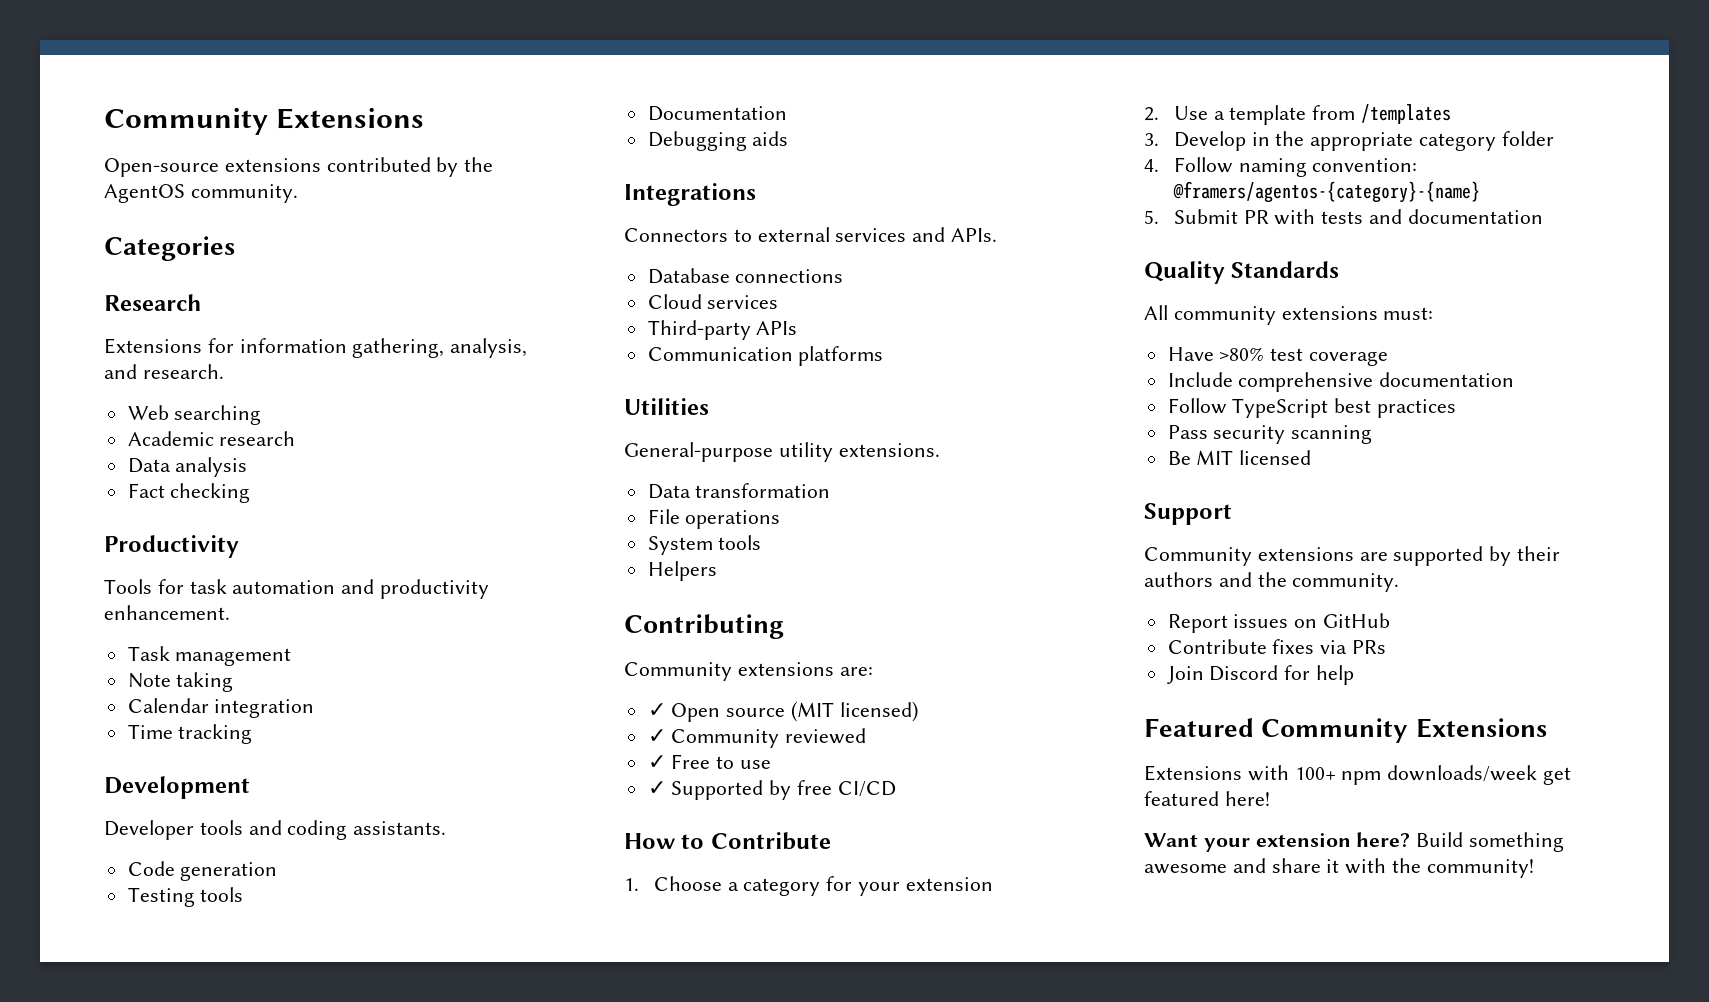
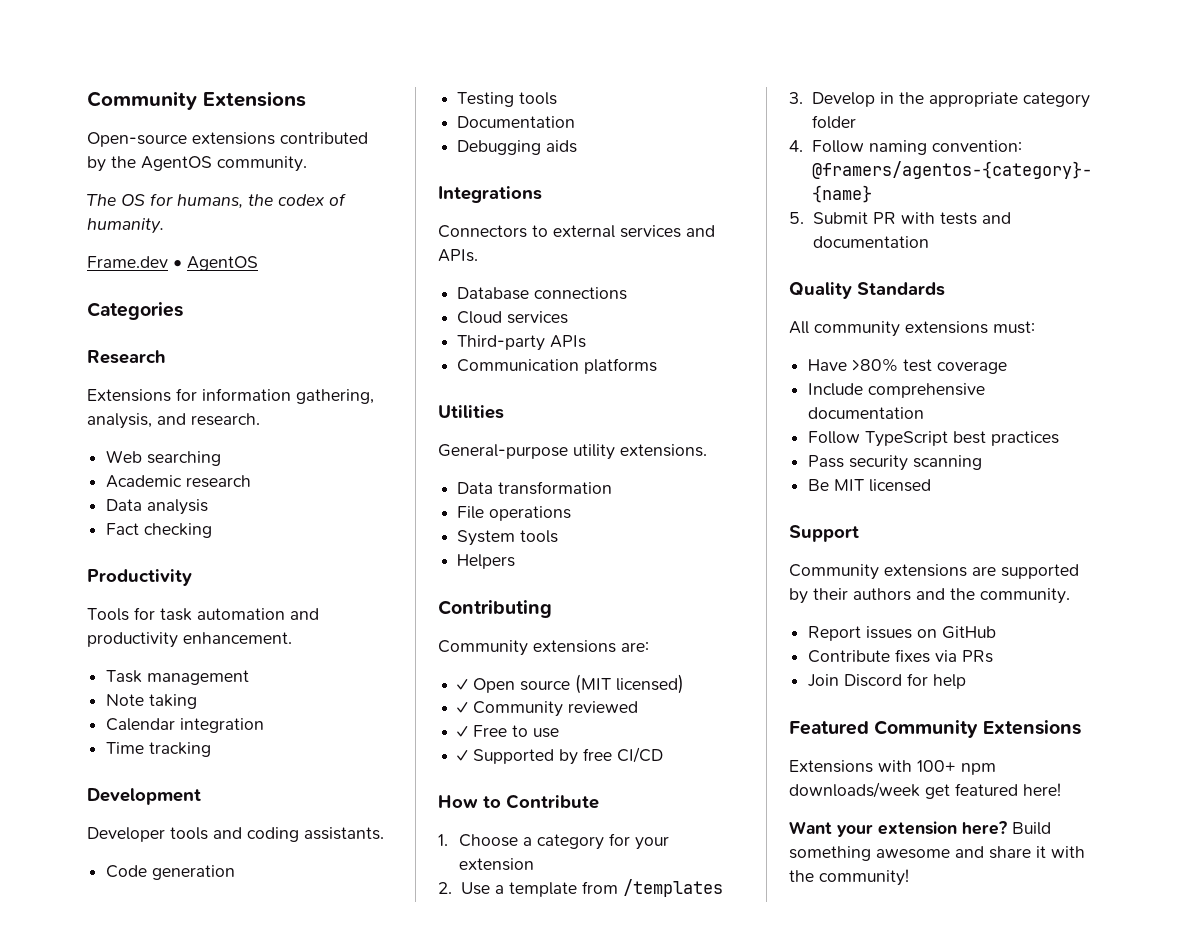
+ The OS for humans, the codex of humanity.
+ Frame.dev • AgentOS

